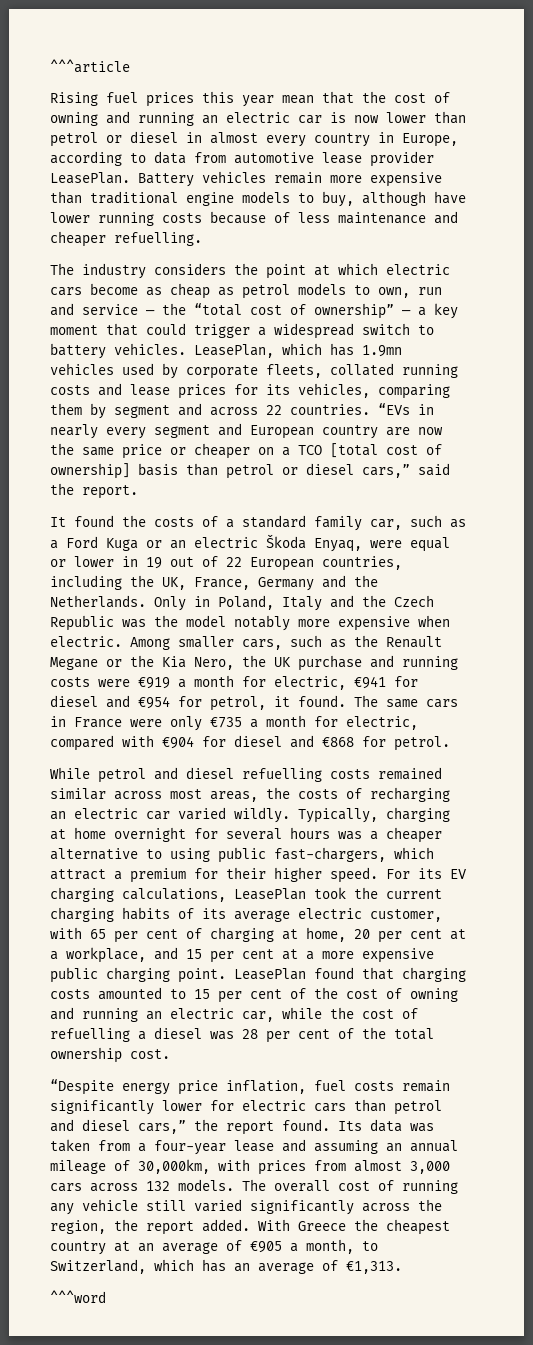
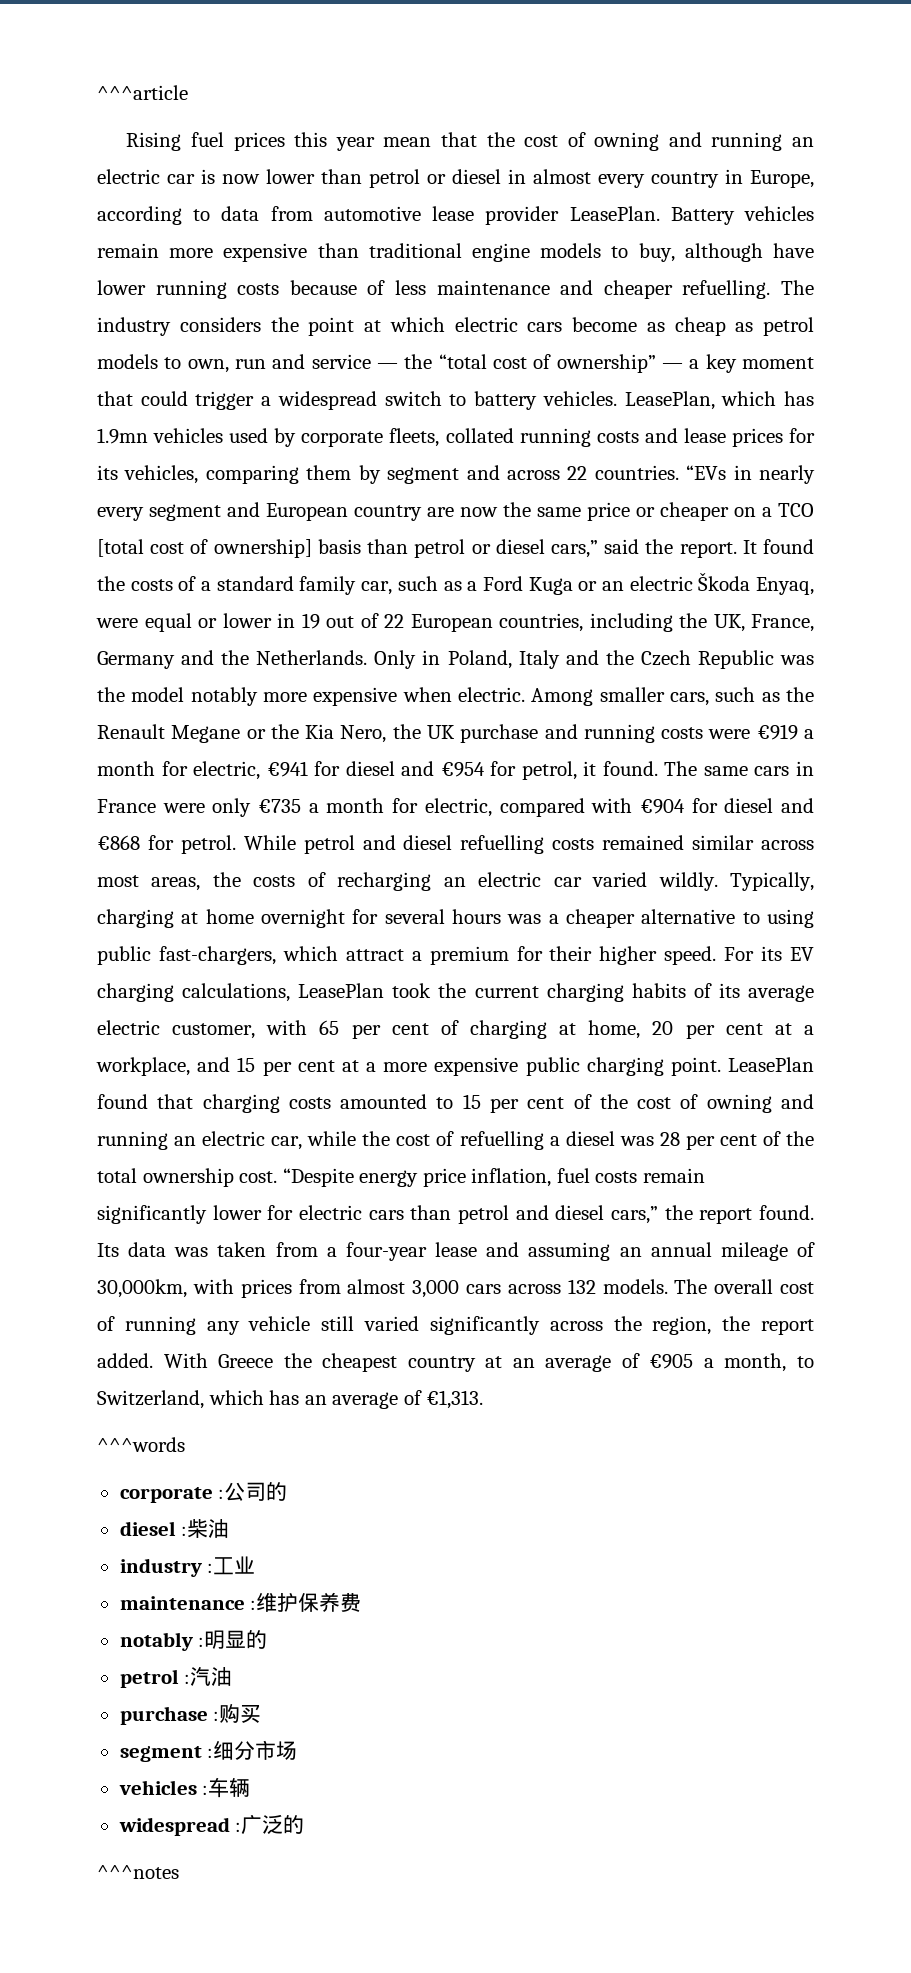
- Battery vehicles remain more expensive than traditional engine models to buy, although have lower running costs because of less maintenance and cheaper refuelling.
- The industry considers the point at which electric cars become as cheap as petrol models to own, run and service — the “total cost of ownership” — a key moment that could trigger a widespread switch to battery vehicles.
+ Battery vehicles remain more expensive than traditional engine models to buy, although have lower running costs because of less maintenance and cheaper refuelling. The industry considers the point at which electric cars become as cheap as petrol models to own, run and service — the “total cost of ownership” — a key moment that could trigger a widespread switch to battery vehicles.
- “EVs in nearly every segment and European country are now the same price or cheaper on a TCO [total cost of ownership] basis than petrol or diesel cars,” said the report.
- It found the costs of a standard family car, such as a Ford Kuga or an electric Škoda Enyaq, were equal or lower in 19 out of 22 European countries, including the UK, France, Germany and the Netherlands.
+ “EVs in nearly every segment and European country are now the same price or cheaper on a TCO [total cost of ownership] basis than petrol or diesel cars,” said the report. It found the costs of a standard family car, such as a Ford Kuga or an electric Škoda Enyaq, were equal or lower in 19 out of 22 European countries, including the UK, France, Germany and the Netherlands.
- The same cars in France were only €735 a month for electric, compared with €904 for diesel and €868 for petrol.
- While petrol and diesel refuelling costs remained similar across most areas, the costs of recharging an electric car varied wildly.
+ The same cars in France were only €735 a month for electric, compared with €904 for diesel and €868 for petrol. While petrol and diesel refuelling costs remained similar across most areas, the costs of recharging an electric car varied wildly.
- LeasePlan found that charging costs amounted to 15 per cent of the cost of owning and running an electric car, while the cost of refuelling a diesel was 28 per cent of the total ownership cost.
- “Despite energy price inflation, fuel costs remain significantly lower for electric cars than petrol and diesel cars,” the report found.
+ LeasePlan found that charging costs amounted to 15 per cent of the cost of owning and running an electric car, while the cost of refuelling a diesel was 28 per cent of the total ownership cost. “Despite energy price inflation, fuel costs remain significantly lower for electric cars than petrol and diesel cars,” the report found.
- ^^^word
+ ^^^words
+ corporate :公司的
+ diesel :柴油
+ industry :工业
+ maintenance :维护保养费
+ notably :明显的
+ petrol :汽油
+ purchase :购买
+ segment :细分市场
+ vehicles :车辆
+ widespread :广泛的
+ ^^^notes

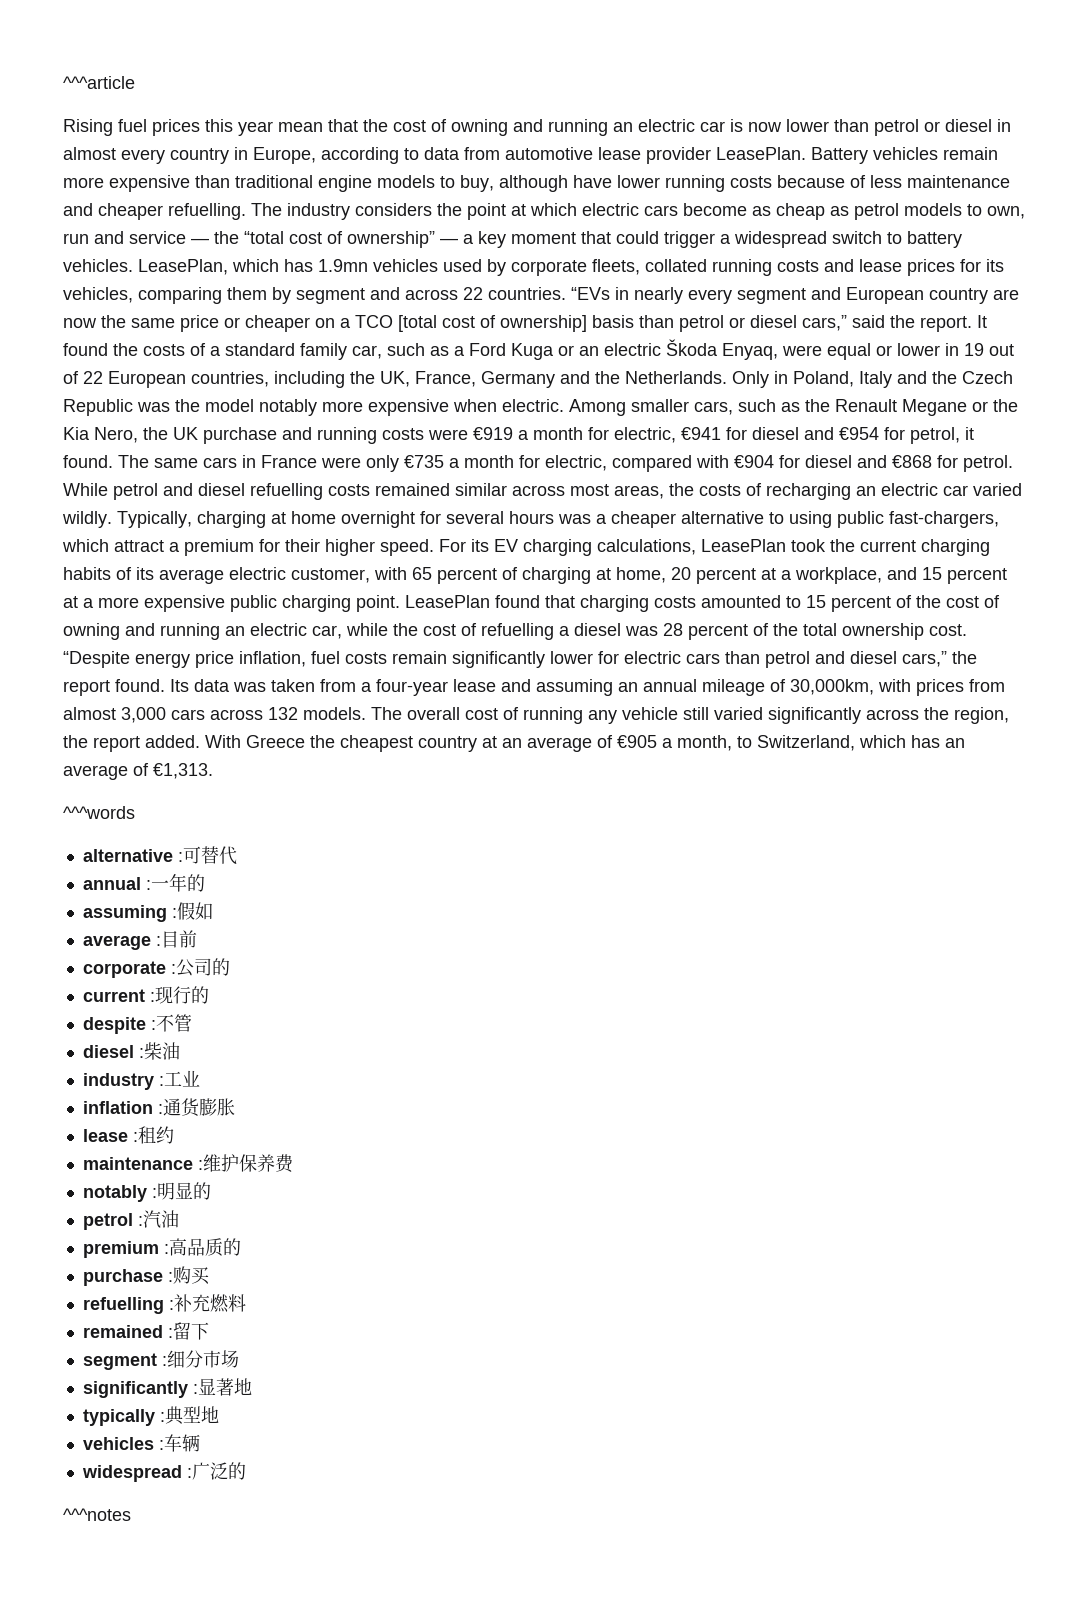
- For its EV charging calculations, LeasePlan took the current charging habits of its average electric customer, with 65 per cent of charging at home, 20 per cent at a workplace, and 15 per cent at a more expensive public charging point.
+ For its EV charging calculations, LeasePlan took the current charging habits of its average electric customer, with 65 percent of charging at home, 20 percent at a workplace, and 15 percent at a more expensive public charging point.
- LeasePlan found that charging costs amounted to 15 per cent of the cost of owning and running an electric car, while the cost of refuelling a diesel was 28 per cent of the total ownership cost.
+ LeasePlan found that charging costs amounted to 15 percent of the cost of owning and running an electric car, while the cost of refuelling a diesel was 28 percent of the total ownership cost.
+ alternative :可替代
+ annual :一年的
+ assuming :假如
+ average :目前
  corporate :公司的
+ current :现行的
+ despite :不管
+ inflation :通货膨胀
+ lease :租约
+ premium :高品质的
+ refuelling :补充燃料
+ remained :留下
  segment :细分市场
+ significantly :显著地
+ typically :典型地

